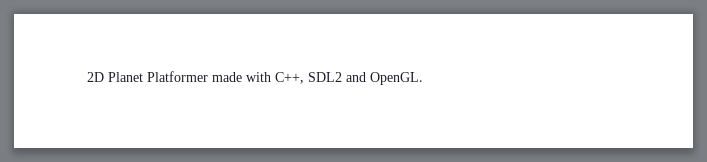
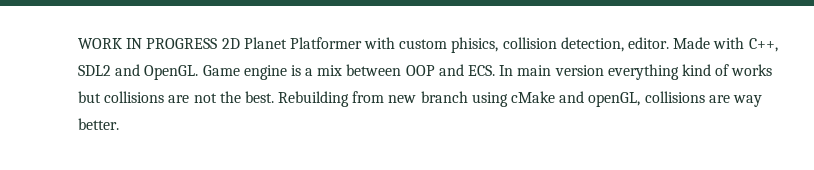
- 2D Planet Platformer made with C++, SDL2 and OpenGL.
+ WORK IN PROGRESS 2D Planet Platformer with custom phisics, collision detection, editor. Made with C++, SDL2 and OpenGL.
+ Game engine is a mix between OOP and ECS. In main version everything kind of works but collisions are not the best. Rebuilding from new branch using cMake and openGL, collisions are way better.

